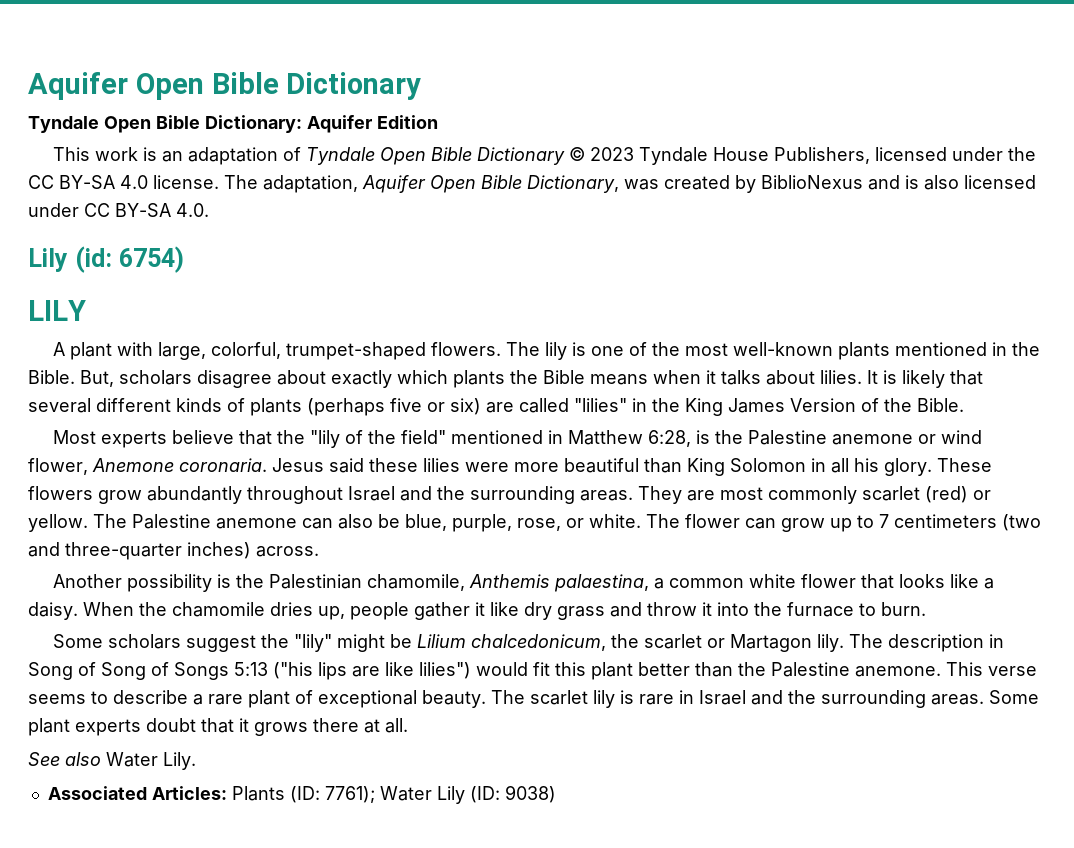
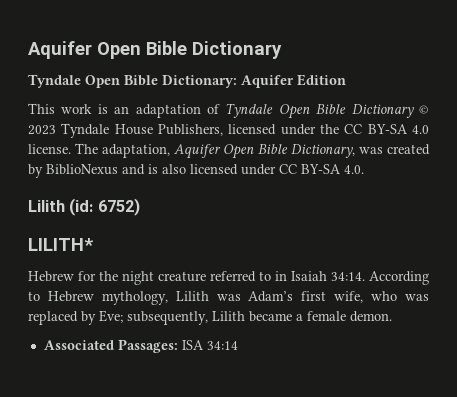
- Lily (id: 6754)
- LILY
- A plant with large, colorful, trumpet-shaped flowers. The lily is one of the most well-known plants mentioned in the Bible. But, scholars disagree about exactly which plants the Bible means when it talks about lilies. It is likely that several different kinds of plants (perhaps five or six) are called "lilies" in the King James Version of the Bible.
- Most experts believe that the "lily of the field" mentioned in Matthew 6:28, is the Palestine anemone or wind flower, Anemone coronaria. Jesus said these lilies were more beautiful than King Solomon in all his glory. These flowers grow abundantly throughout Israel and the surrounding areas. They are most commonly scarlet (red) or yellow. The Palestine anemone can also be blue, purple, rose, or white. The flower can grow up to 7 centimeters (two and three-quarter inches) across.
- Another possibility is the Palestinian chamomile, Anthemis palaestina, a common white flower that looks like a daisy. When the chamomile dries up, people gather it like dry grass and throw it into the furnace to burn.
- Some scholars suggest the "lily" might be Lilium chalcedonicum, the scarlet or Martagon lily. The description in Song of Song of Songs 5:13 ("his lips are like lilies") would fit this plant better than the Palestine anemone. This verse seems to describe a rare plant of exceptional beauty. The scarlet lily is rare in Israel and the surrounding areas. Some plant experts doubt that it grows there at all.
- See also Water Lily.
- Associated Articles: Plants (ID: 7761); Water Lily (ID: 9038)
+ Lilith (id: 6752)
+ LILITH*
+ Hebrew for the night creature referred to in Isaiah 34:14. According to Hebrew mythology, Lilith was Adam’s first wife, who was replaced by Eve; subsequently, Lilith became a female demon.
+ Associated Passages: ISA 34:14

